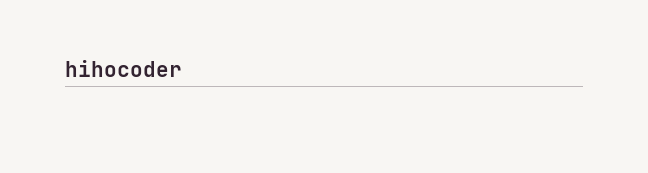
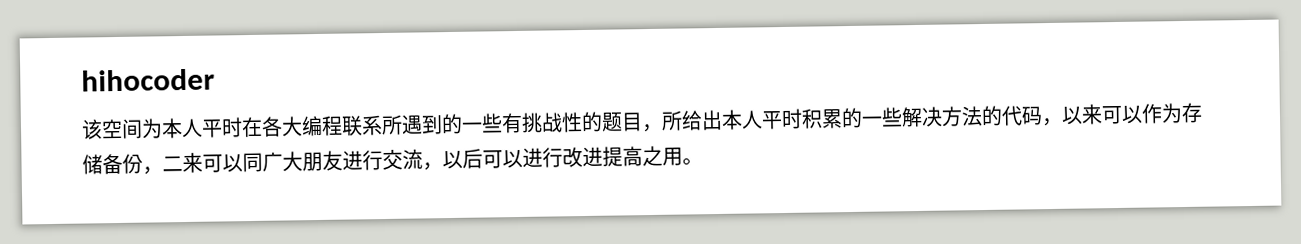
+ 该空间为本人平时在各大编程联系所遇到的一些有挑战性的题目，所给出本人平时积累的一些解决方法的代码，以来可以作为存储备份，二来可以同广大朋友进行交流，以后可以进行改进提高之用。

